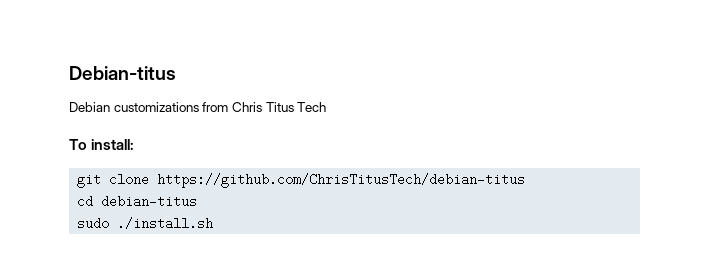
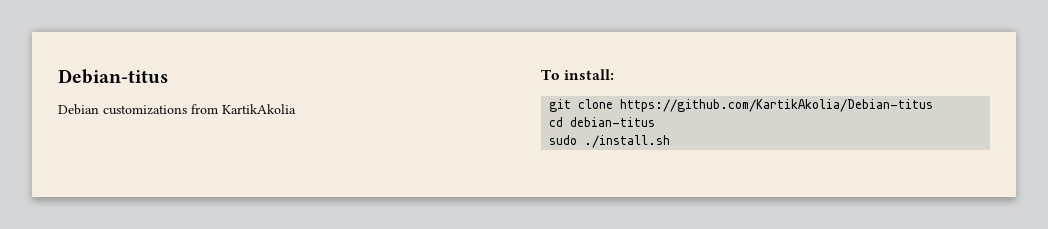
- Debian customizations from Chris Titus Tech
+ Debian customizations from KartikAkolia
- git clone https://github.com/ChrisTitusTech/debian-titus
+ git clone https://github.com/KartikAkolia/Debian-titus

